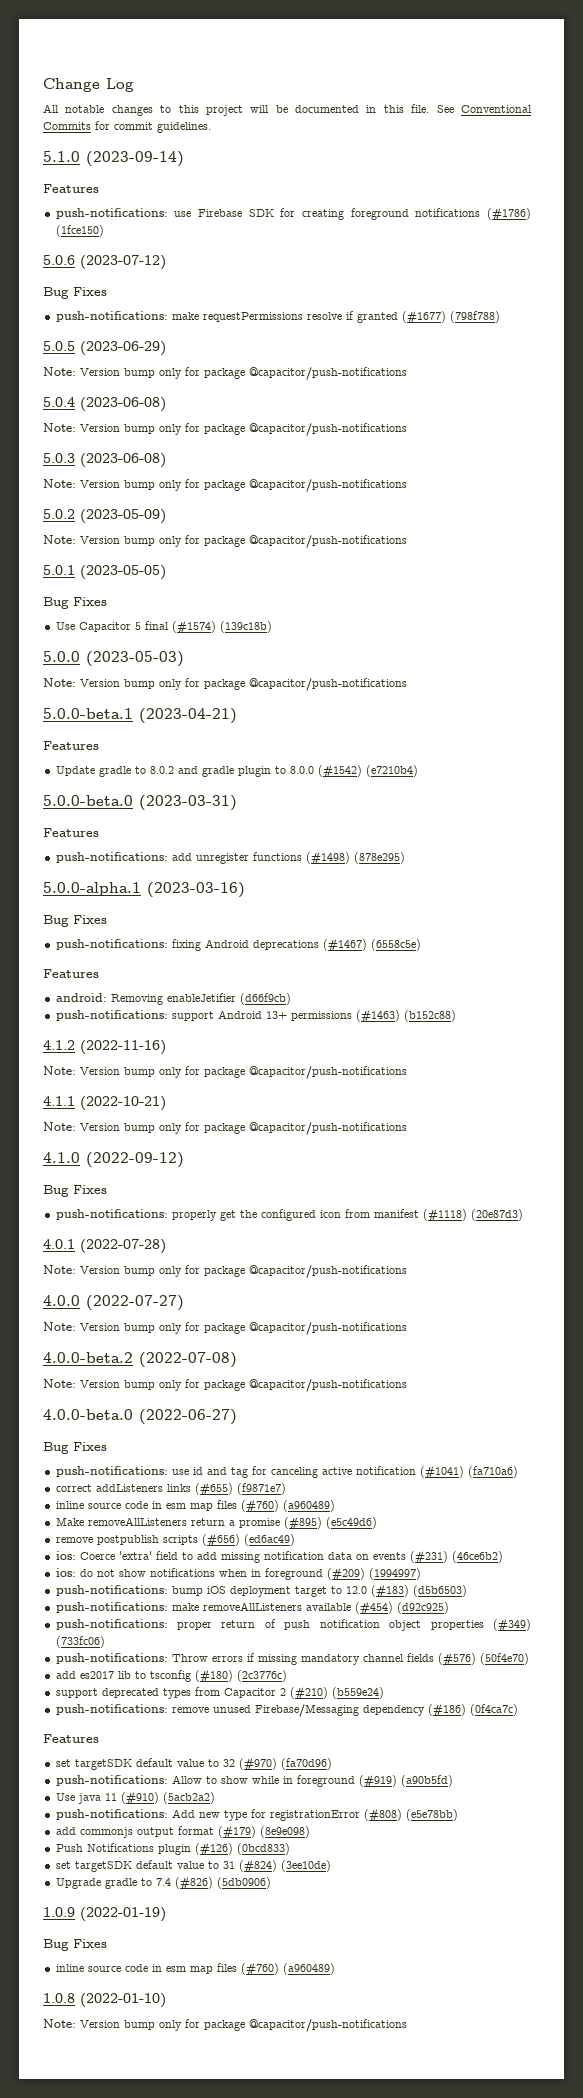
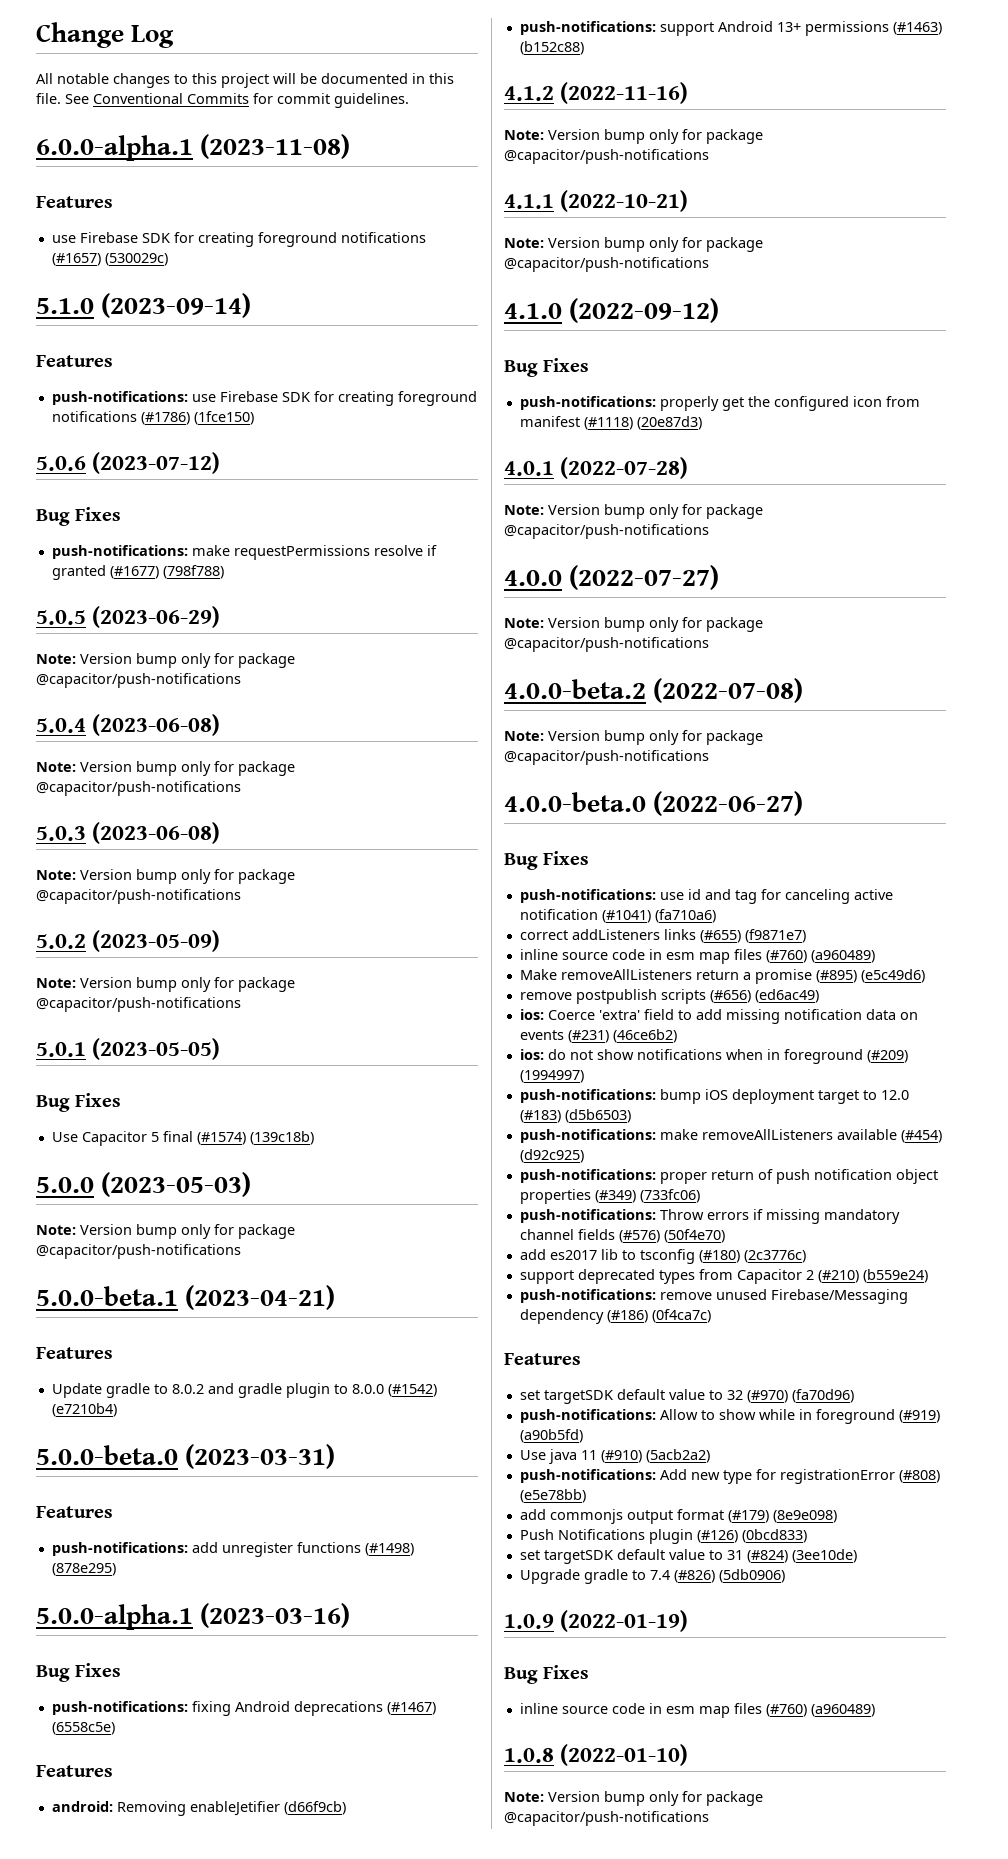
+ 6.0.0-alpha.1 (2023-11-08)
+ Features
+ use Firebase SDK for creating foreground notifications (#1657) (530029c)

